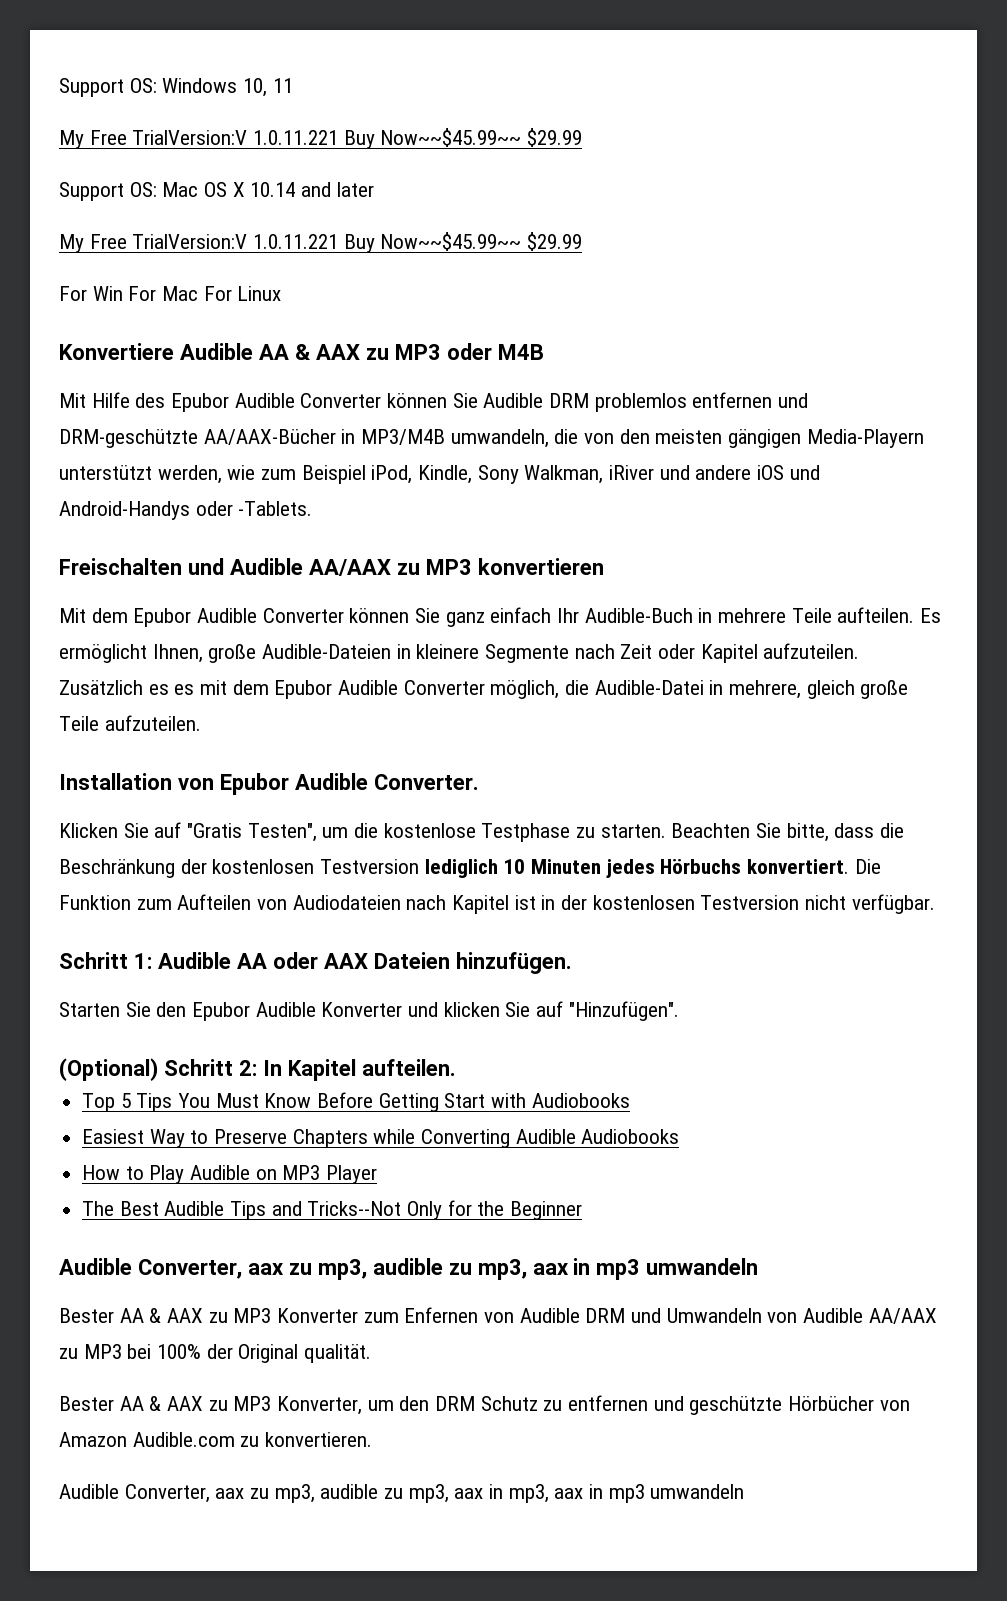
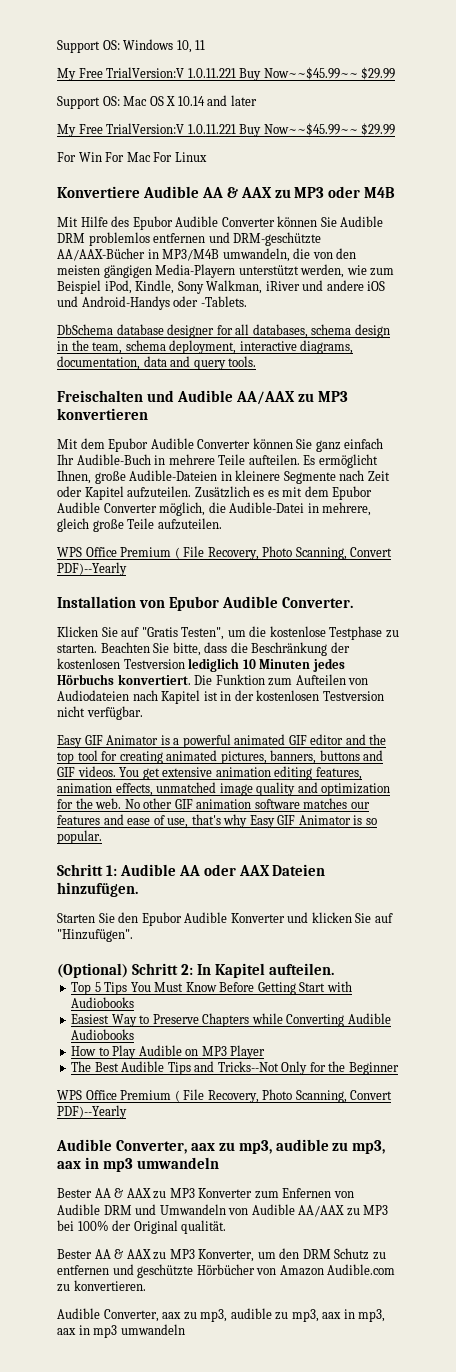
+ DbSchema database designer for all databases, schema design in the team, schema deployment, interactive diagrams, documentation, data and query tools.
  Zusätzlich es es mit dem Epubor Audible Converter möglich, die Audible-Datei in mehrere, gleich große Teile aufzuteilen.
+ WPS Office Premium ( File Recovery, Photo Scanning, Convert PDF)--Yearly
+ Easy GIF Animator is a powerful animated GIF editor and the top tool for creating animated pictures, banners, buttons and GIF videos. You get extensive animation editing features, animation effects, unmatched image quality and optimization for the web. No other GIF animation software matches our features and ease of use, that's why Easy GIF Animator is so popular.
  The Best Audible Tips and Tricks--Not Only for the Beginner
+ WPS Office Premium ( File Recovery, Photo Scanning, Convert PDF)--Yearly

